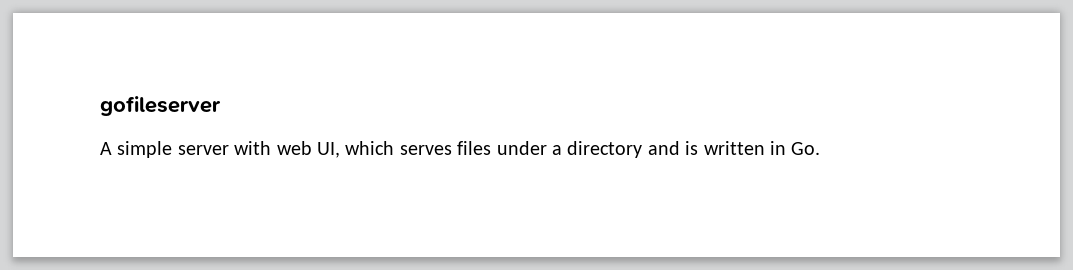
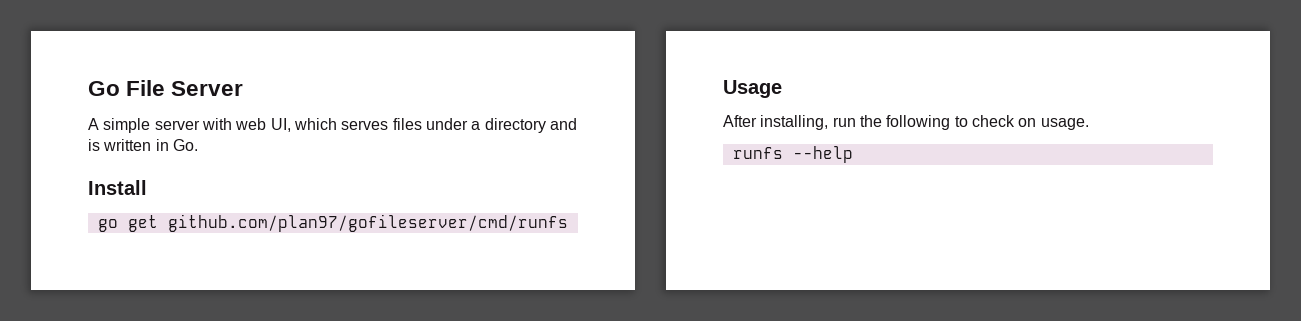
- gofileserver
+ Go File Server
+ Install
+ go get github.com/plan97/gofileserver/cmd/runfs
+ Usage
+ After installing, run the following to check on usage.
+ runfs --help

